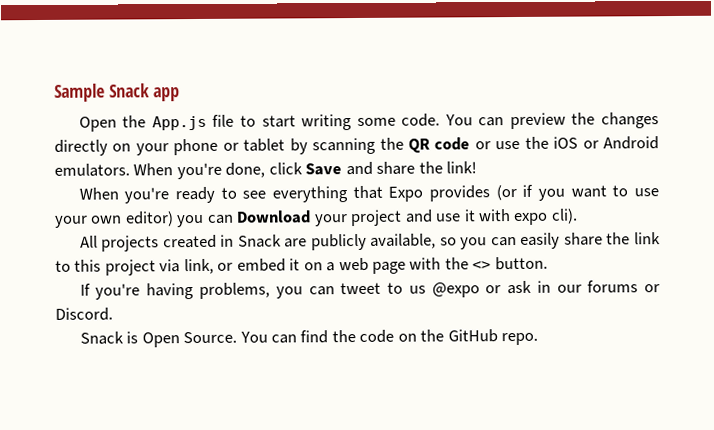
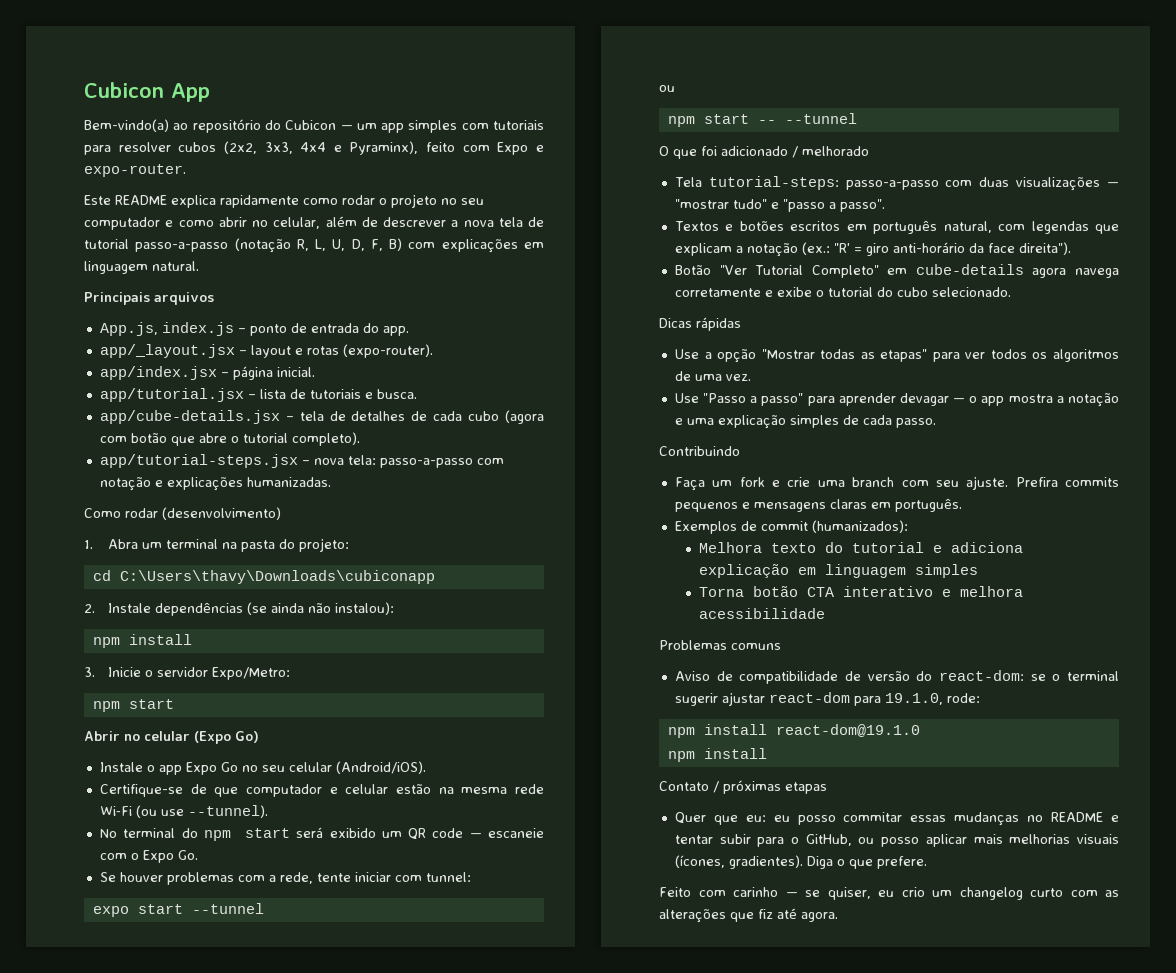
- Sample Snack app
- Open the App.js file to start writing some code. You can preview the changes directly on your phone or tablet by scanning the QR code or use the iOS or Android emulators. When you're done, click Save and share the link!
- When you're ready to see everything that Expo provides (or if you want to use your own editor) you can Download your project and use it with expo cli).
- All projects created in Snack are publicly available, so you can easily share the link to this project via link, or embed it on a web page with the <> button.
- If you're having problems, you can tweet to us @expo or ask in our forums or Discord.
- Snack is Open Source. You can find the code on the GitHub repo.
+ Cubicon App
+ Bem-vindo(a) ao repositório do Cubicon — um app simples com tutoriais para resolver cubos (2x2, 3x3, 4x4 e Pyraminx), feito com Expo e expo-router.
+ Este README explica rapidamente como rodar o projeto no seu computador e como abrir no celular, além de descrever a nova tela de tutorial passo-a-passo (notação R, L, U, D, F, B) com explicações em linguagem natural.
+ Principais arquivos
+ App.js, index.js – ponto de entrada do app.
+ app/_layout.jsx – layout e rotas (expo-router).
+ app/index.jsx – página inicial.
+ app/tutorial.jsx – lista de tutoriais e busca.
+ app/cube-details.jsx – tela de detalhes de cada cubo (agora com botão que abre o tutorial completo).
+ app/tutorial-steps.jsx – nova tela: passo-a-passo com notação e explicações humanizadas.
+ Como rodar (desenvolvimento)
+ 1. Abra um terminal na pasta do projeto:
+ cd C:\Users\thavy\Downloads\cubiconapp
+ 2. Instale dependências (se ainda não instalou):
+ npm install
+ 3. Inicie o servidor Expo/Metro:
+ npm start
+ Abrir no celular (Expo Go)
+ Instale o app Expo Go no seu celular (Android/iOS).
+ Certifique-se de que computador e celular estão na mesma rede Wi‑Fi (ou use --tunnel).
+ No terminal do npm start será exibido um QR code — escaneie com o Expo Go.
+ Se houver problemas com a rede, tente iniciar com tunnel:
+ expo start --tunnel
+ ou
+ npm start -- --tunnel
+ O que foi adicionado / melhorado
+ Tela tutorial-steps: passo-a-passo com duas visualizações — "mostrar tudo" e "passo a passo".
+ Textos e botões escritos em português natural, com legendas que explicam a notação (ex.: "R' = giro anti-horário da face direita").
+ Botão "Ver Tutorial Completo" em cube-details agora navega corretamente e exibe o tutorial do cubo selecionado.
+ Dicas rápidas
+ Use a opção "Mostrar todas as etapas" para ver todos os algoritmos de uma vez.
+ Use "Passo a passo" para aprender devagar — o app mostra a notação e uma explicação simples de cada passo.
+ Contribuindo
+ Faça um fork e crie uma branch com seu ajuste. Prefira commits pequenos e mensagens claras em português.
+ Exemplos de commit (humanizados):
+ Melhora texto do tutorial e adiciona explicação em linguagem simples
+ Torna botão CTA interativo e melhora acessibilidade
+ Problemas comuns
+ Aviso de compatibilidade de versão do react-dom: se o terminal sugerir ajustar react-dom para 19.1.0, rode:
+ npm install react-dom@19.1.0
+ npm install
+ Contato / próximas etapas
+ Quer que eu: eu posso commitar essas mudanças no README e tentar subir para o GitHub, ou posso aplicar mais melhorias visuais (ícones, gradientes). Diga o que prefere.
+ Feito com carinho — se quiser, eu crio um changelog curto com as alterações que fiz até agora.

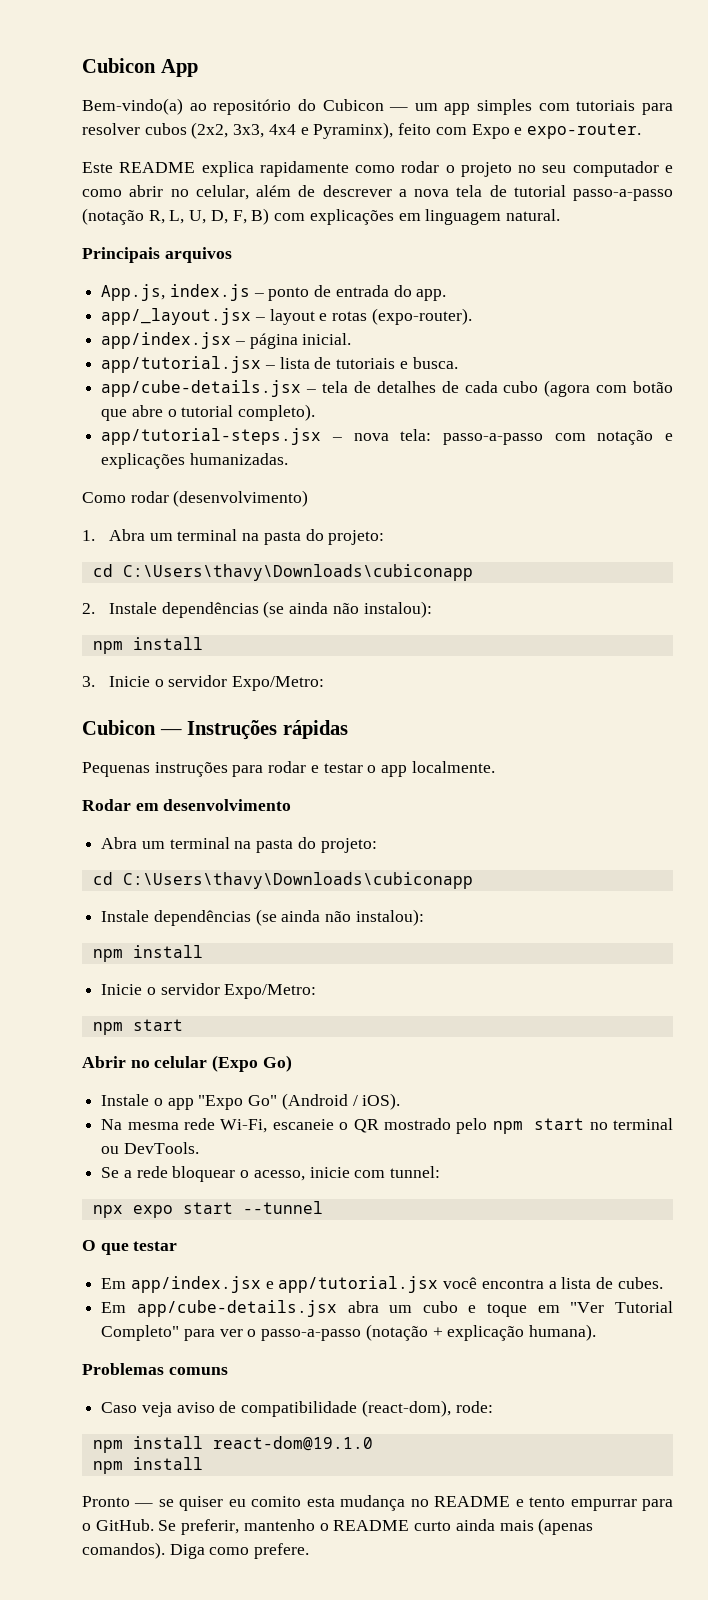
+ Cubicon — Instruções rápidas
+ Pequenas instruções para rodar e testar o app localmente.
+ Rodar em desenvolvimento
+ Abra um terminal na pasta do projeto:
+ cd C:\Users\thavy\Downloads\cubiconapp
+ Instale dependências (se ainda não instalou):
+ npm install
+ Inicie o servidor Expo/Metro:
- Instale o app Expo Go no seu celular (Android/iOS).
- Certifique-se de que computador e celular estão na mesma rede Wi‑Fi (ou use --tunnel).
- No terminal do npm start será exibido um QR code — escaneie com o Expo Go.
- Se houver problemas com a rede, tente iniciar com tunnel:
+ Instale o app "Expo Go" (Android / iOS).
+ Na mesma rede Wi‑Fi, escaneie o QR mostrado pelo npm start no terminal ou DevTools.
+ Se a rede bloquear o acesso, inicie com tunnel:
- expo start --tunnel
- ou
- npm start -- --tunnel
- O que foi adicionado / melhorado
- Tela tutorial-steps: passo-a-passo com duas visualizações — "mostrar tudo" e "passo a passo".
- Textos e botões escritos em português natural, com legendas que explicam a notação (ex.: "R' = giro anti-horário da face direita").
- Botão "Ver Tutorial Completo" em cube-details agora navega corretamente e exibe o tutorial do cubo selecionado.
- Dicas rápidas
- Use a opção "Mostrar todas as etapas" para ver todos os algoritmos de uma vez.
- Use "Passo a passo" para aprender devagar — o app mostra a notação e uma explicação simples de cada passo.
- Contribuindo
- Faça um fork e crie uma branch com seu ajuste. Prefira commits pequenos e mensagens claras em português.
- Exemplos de commit (humanizados):
- Melhora texto do tutorial e adiciona explicação em linguagem simples
- Torna botão CTA interativo e melhora acessibilidade
+ npx expo start --tunnel
+ O que testar
+ Em app/index.jsx e app/tutorial.jsx você encontra a lista de cubes.
+ Em app/cube-details.jsx abra um cubo e toque em "Ver Tutorial Completo" para ver o passo-a-passo (notação + explicação humana).
  Problemas comuns
- Aviso de compatibilidade de versão do react-dom: se o terminal sugerir ajustar react-dom para 19.1.0, rode:
+ Caso veja aviso de compatibilidade (react-dom), rode:
- Contato / próximas etapas
- Quer que eu: eu posso commitar essas mudanças no README e tentar subir para o GitHub, ou posso aplicar mais melhorias visuais (ícones, gradientes). Diga o que prefere.
- Feito com carinho — se quiser, eu crio um changelog curto com as alterações que fiz até agora.
+ Pronto — se quiser eu comito esta mudança no README e tento empurrar para o GitHub. Se preferir, mantenho o README curto ainda mais (apenas comandos). Diga como prefere.

